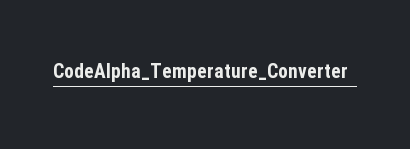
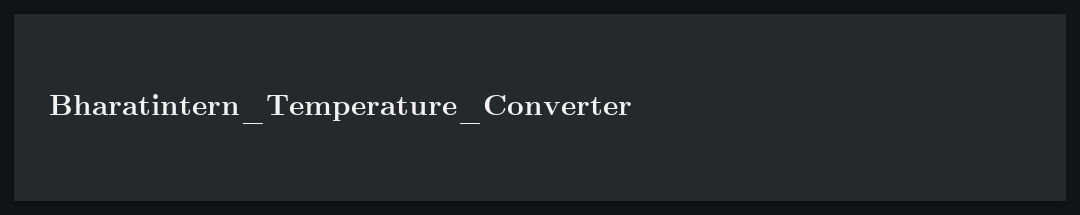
- CodeAlpha_Temperature_Converter
+ Bharatintern_Temperature_Converter

